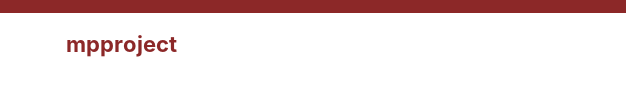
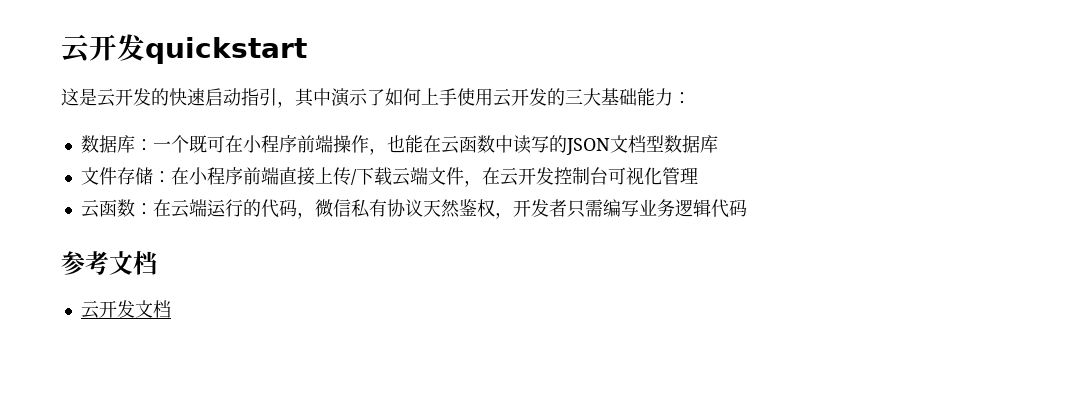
- mpproject
+ 云开发quickstart
+ 这是云开发的快速启动指引，其中演示了如何上手使用云开发的三大基础能力：
+ 数据库：一个既可在小程序前端操作，也能在云函数中读写的JSON文档型数据库
+ 文件存储：在小程序前端直接上传/下载云端文件，在云开发控制台可视化管理
+ 云函数：在云端运行的代码，微信私有协议天然鉴权，开发者只需编写业务逻辑代码
+ 参考文档
+ 云开发文档

